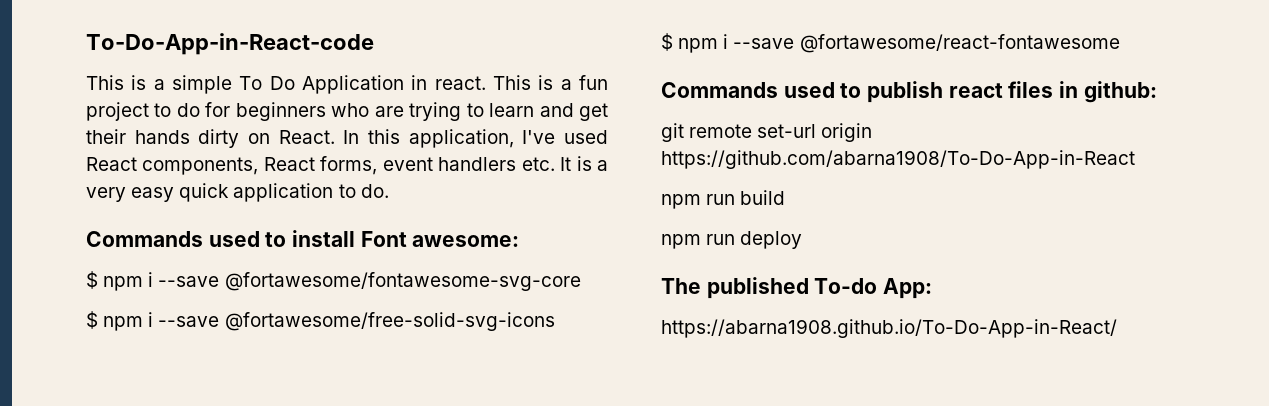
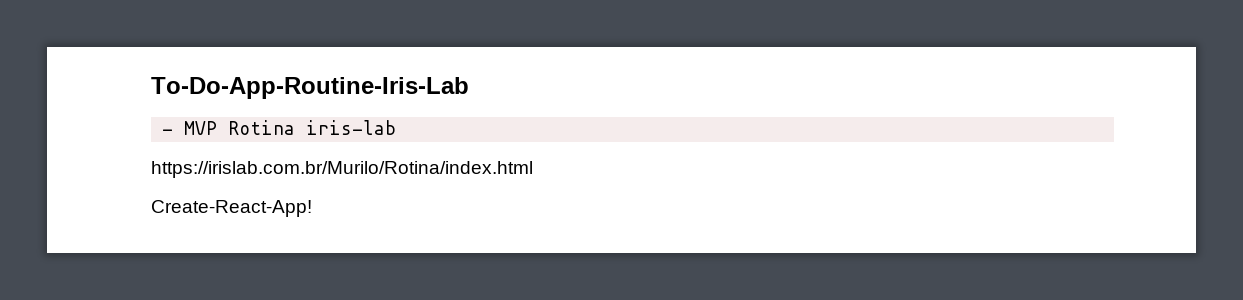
- To-Do-App-in-React-code
- This is a simple To Do Application in react. This is a fun project to do for beginners who are trying to learn and get their hands dirty on React. In this application, I've used React components, React forms, event handlers etc. It is a very easy quick application to do.
- Commands used to install Font awesome:
- $ npm i --save @fortawesome/fontawesome-svg-core
- $ npm i --save @fortawesome/free-solid-svg-icons
- $ npm i --save @fortawesome/react-fontawesome
- Commands used to publish react files in github:
- git remote set-url origin https://github.com/abarna1908/To-Do-App-in-React
- npm run build
- npm run deploy
- The published To-do App:
- https://abarna1908.github.io/To-Do-App-in-React/
+ To-Do-App-Routine-Iris-Lab
+ - MVP Rotina iris-lab
+ https://irislab.com.br/Murilo/Rotina/index.html
+ Create-React-App!

